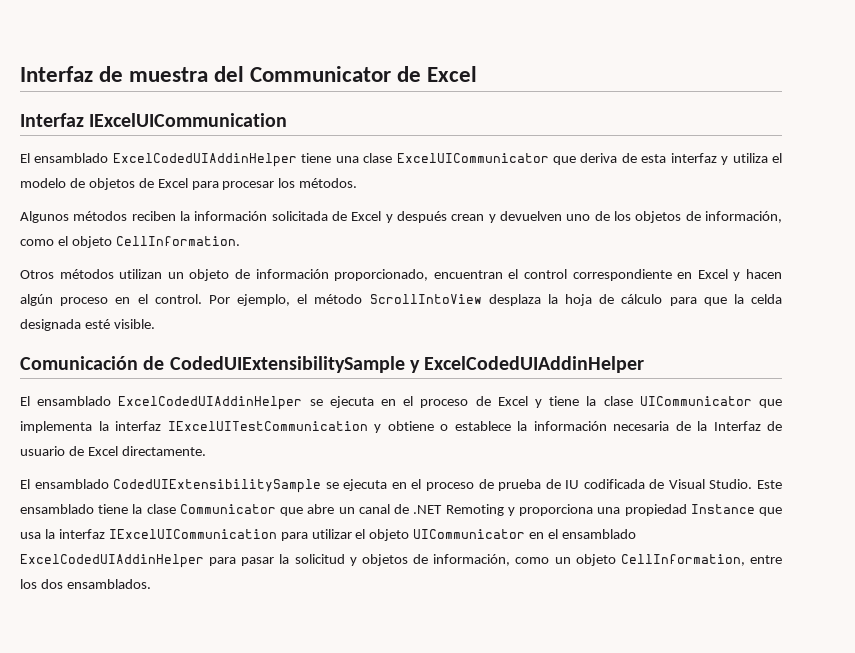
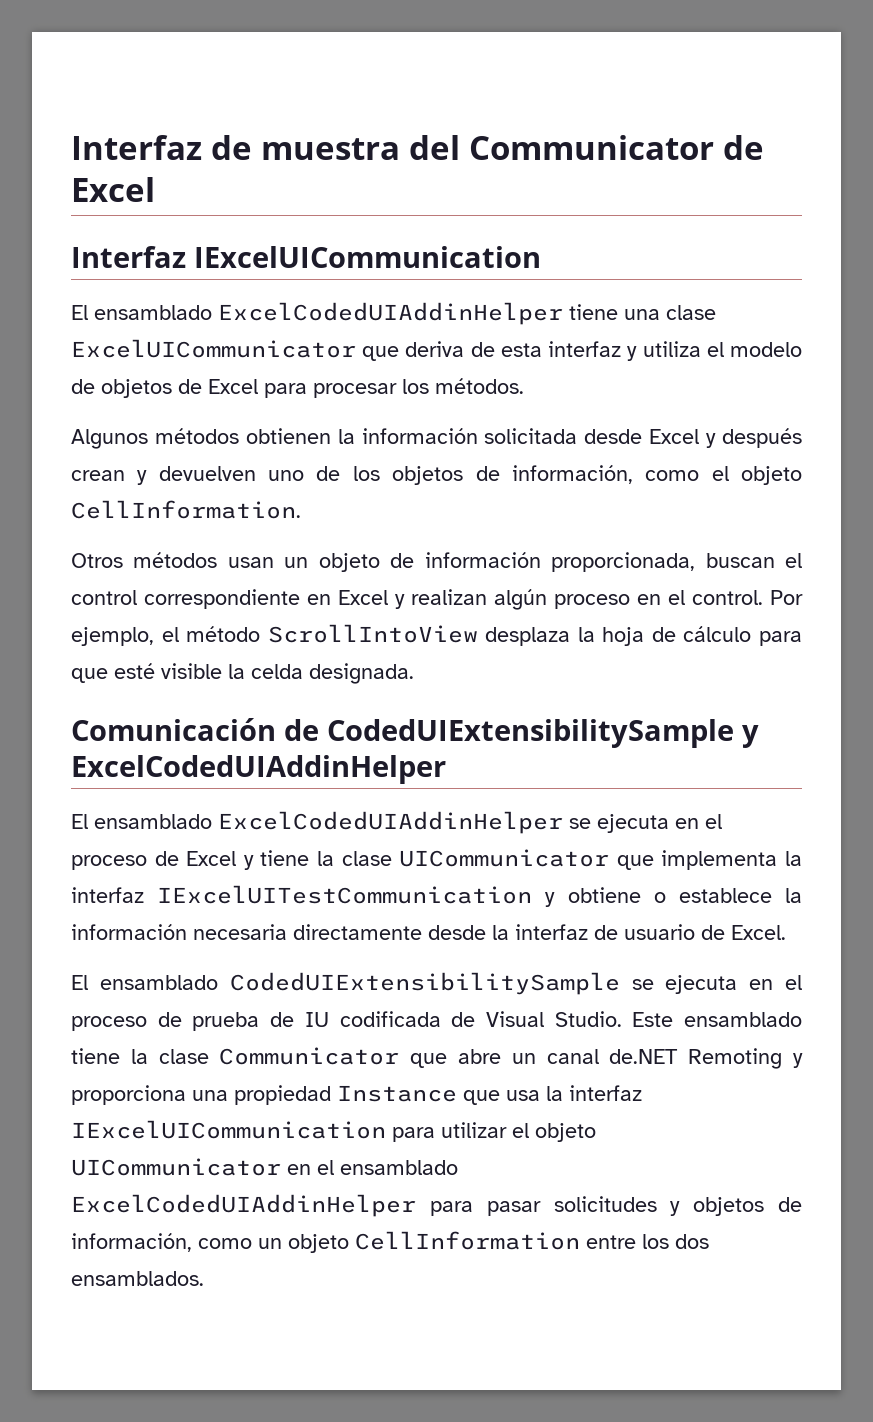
- Algunos métodos reciben la información solicitada de Excel y después crean y devuelven uno de los objetos de información, como el objeto CellInformation.
+ Algunos métodos obtienen la información solicitada desde Excel y después crean y devuelven uno de los objetos de información, como el objeto CellInformation.
- Otros métodos utilizan un objeto de información proporcionado, encuentran el control correspondiente en Excel y hacen algún proceso en el control.
+ Otros métodos usan un objeto de información proporcionada, buscan el control correspondiente en Excel y realizan algún proceso en el control.
- Por ejemplo, el método ScrollIntoView desplaza la hoja de cálculo para que la celda designada esté visible.
+ Por ejemplo, el método ScrollIntoView desplaza la hoja de cálculo para que esté visible la celda designada.
- El ensamblado ExcelCodedUIAddinHelper se ejecuta en el proceso de Excel y tiene la clase UICommunicator que implementa la interfaz IExcelUITestCommunication y obtiene o establece la información necesaria de la Interfaz de usuario de Excel directamente.
+ El ensamblado ExcelCodedUIAddinHelper se ejecuta en el proceso de Excel y tiene la clase UICommunicator que implementa la interfaz IExcelUITestCommunication y obtiene o establece la información necesaria directamente desde la interfaz de usuario de Excel.
- Este ensamblado tiene la clase Communicator que abre un canal de .NET Remoting y proporciona una propiedad Instance que usa la interfaz IExcelUICommunication para utilizar el objeto UICommunicator en el ensamblado ExcelCodedUIAddinHelper para pasar la solicitud y objetos de información, como un objeto CellInformation, entre los dos ensamblados.
+ Este ensamblado tiene la clase Communicator que abre un canal de.NET Remoting y proporciona una propiedad Instance que usa la interfaz IExcelUICommunication para utilizar el objeto UICommunicator en el ensamblado ExcelCodedUIAddinHelper para pasar solicitudes y objetos de información, como un objeto CellInformation entre los dos ensamblados.

